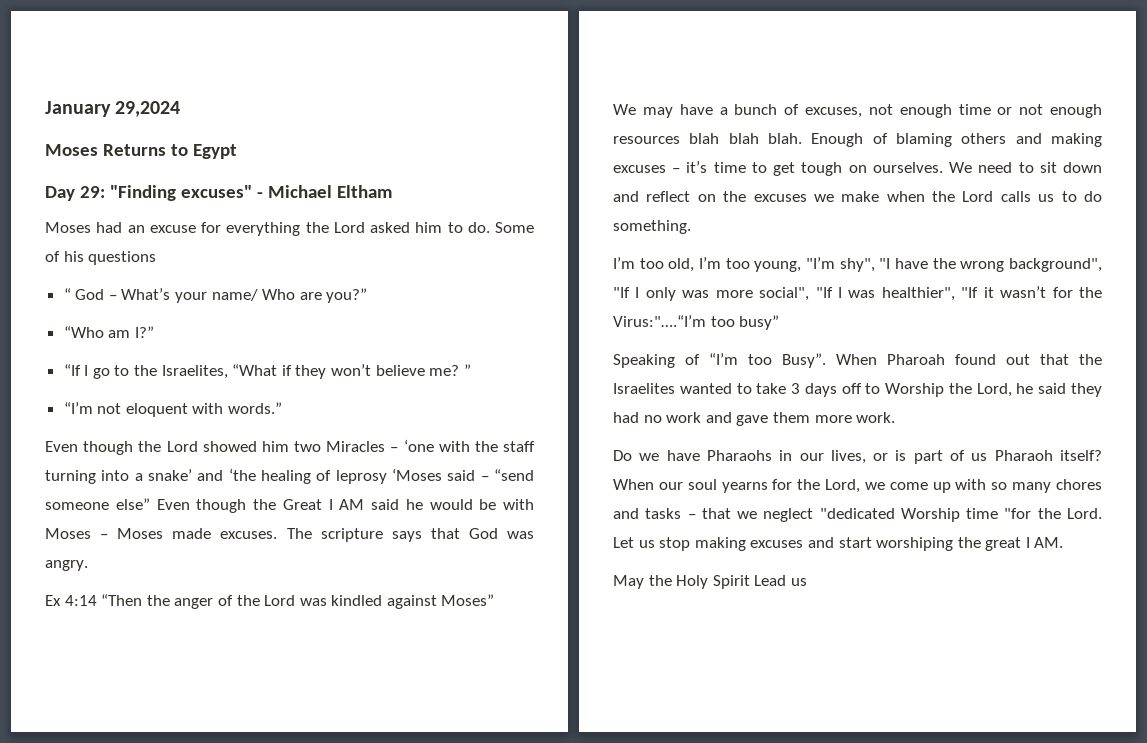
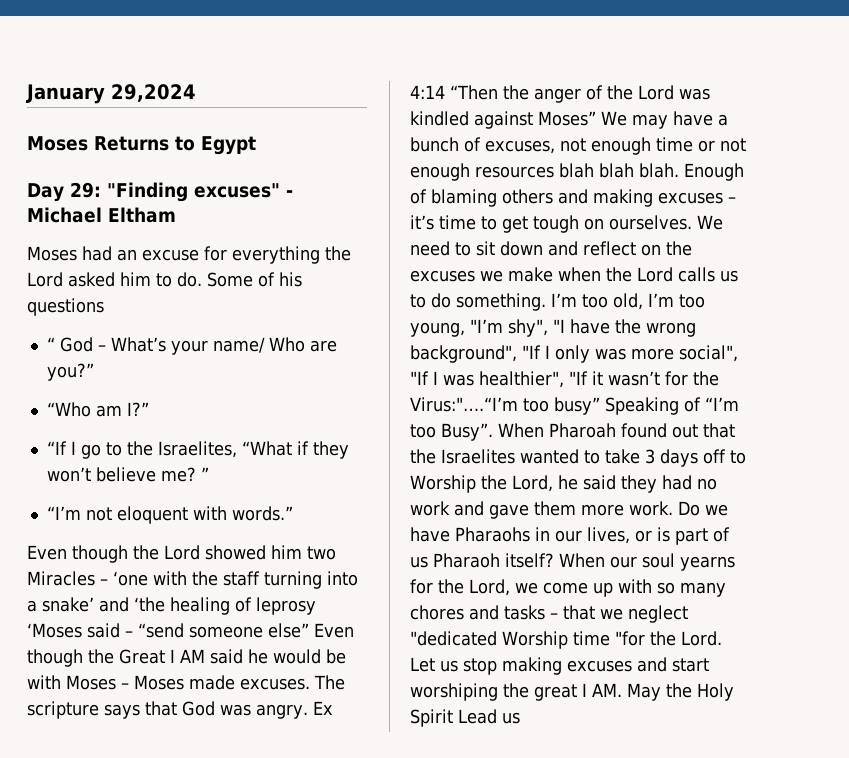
- The scripture says that God was angry.
- Ex 4:14 “Then the anger of the Lord was kindled against Moses”
- We may have a bunch of excuses, not enough time or not enough resources blah blah blah.
+ The scripture says that God was angry. Ex 4:14 “Then the anger of the Lord was kindled against Moses” We may have a bunch of excuses, not enough time or not enough resources blah blah blah.
- We need to sit down and reflect on the excuses we make when the Lord calls us to do something.
- I’m too old, I’m too young, "I’m shy", "I have the wrong background", "If I only was more social", "If I was healthier", "If it wasn’t for the Virus:"….“I’m too busy”
- Speaking of “I’m too Busy”.
+ We need to sit down and reflect on the excuses we make when the Lord calls us to do something. I’m too old, I’m too young, "I’m shy", "I have the wrong background", "If I only was more social", "If I was healthier", "If it wasn’t for the Virus:"….“I’m too busy” Speaking of “I’m too Busy”.
- When Pharoah found out that the Israelites wanted to take 3 days off to Worship the Lord, he said they had no work and gave them more work.
- Do we have Pharaohs in our lives, or is part of us Pharaoh itself?
+ When Pharoah found out that the Israelites wanted to take 3 days off to Worship the Lord, he said they had no work and gave them more work. Do we have Pharaohs in our lives, or is part of us Pharaoh itself?
- Let us stop making excuses and start worshiping the great I AM.
- May the Holy Spirit Lead us
+ Let us stop making excuses and start worshiping the great I AM. May the Holy Spirit Lead us

